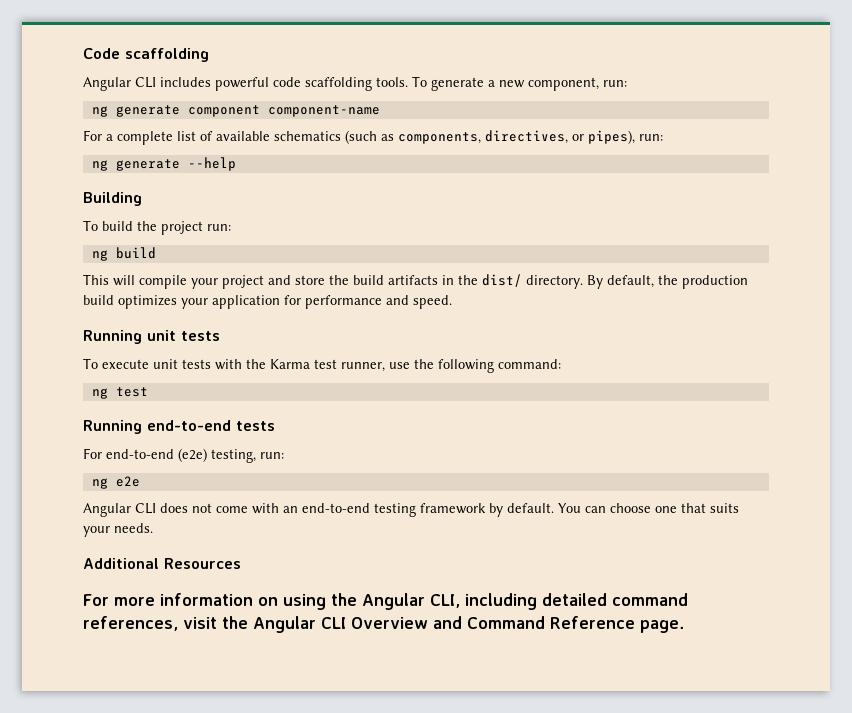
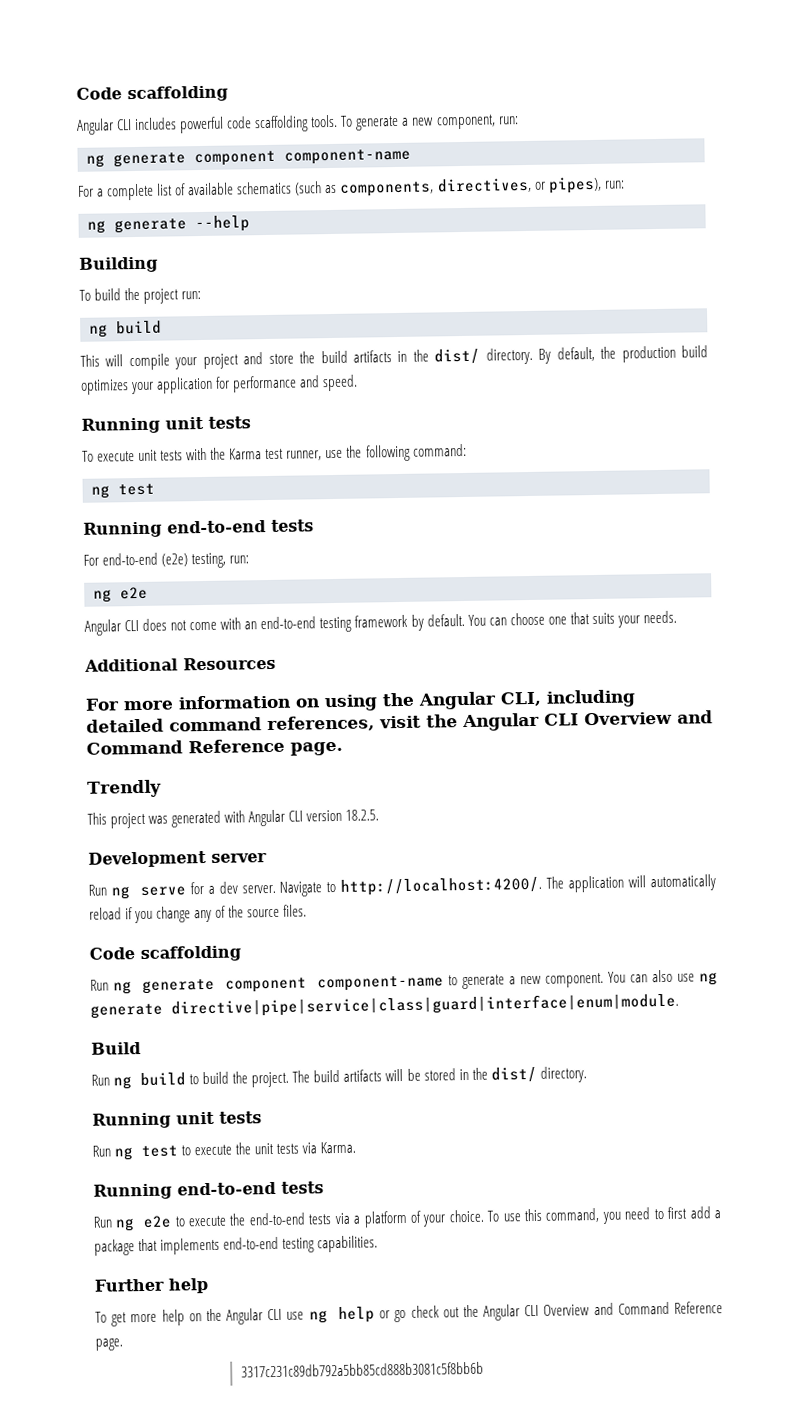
+ Trendly
+ This project was generated with Angular CLI version 18.2.5.
+ Development server
+ Run ng serve for a dev server. Navigate to http://localhost:4200/. The application will automatically reload if you change any of the source files.
+ Code scaffolding
+ Run ng generate component component-name to generate a new component. You can also use ng generate directive|pipe|service|class|guard|interface|enum|module.
+ Build
+ Run ng build to build the project. The build artifacts will be stored in the dist/ directory.
+ Running unit tests
+ Run ng test to execute the unit tests via Karma.
+ Running end-to-end tests
+ Run ng e2e to execute the end-to-end tests via a platform of your choice. To use this command, you need to first add a package that implements end-to-end testing capabilities.
+ Further help
+ To get more help on the Angular CLI use ng help or go check out the Angular CLI Overview and Command Reference page.
+ 3317c231c89db792a5bb85cd888b3081c5f8bb6b

